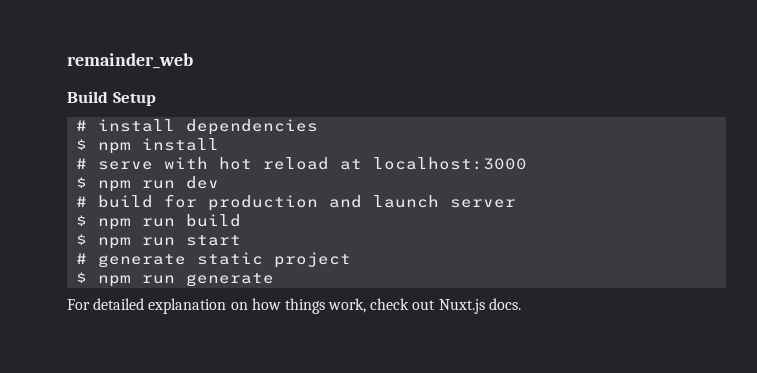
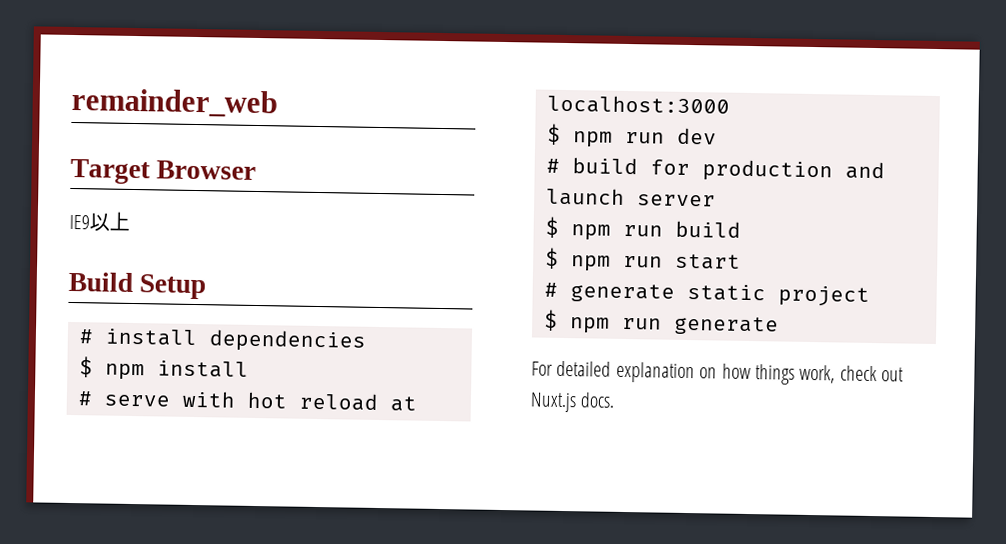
+ Target Browser
+ IE9以上

